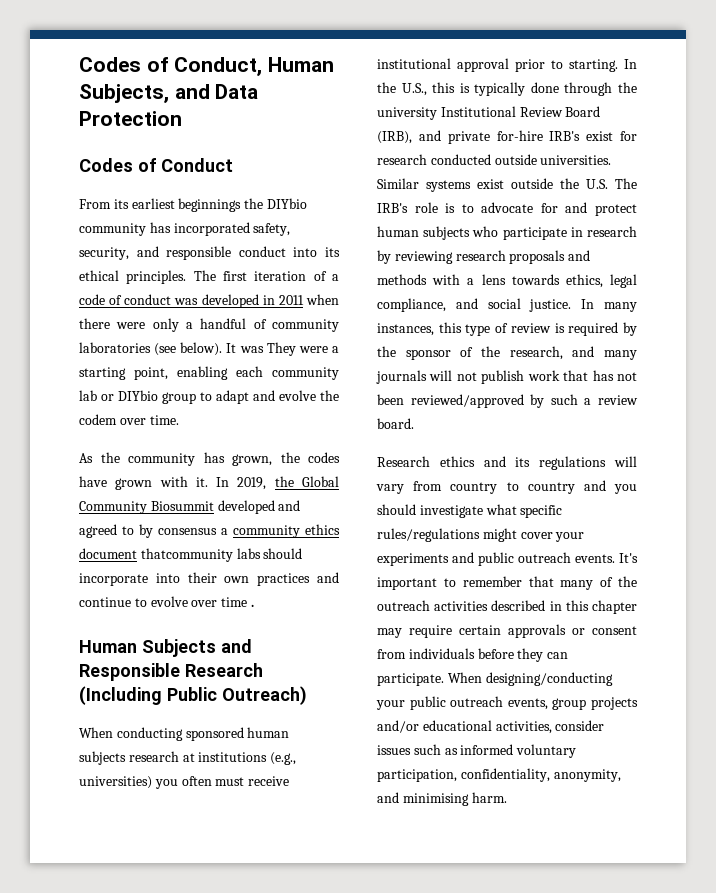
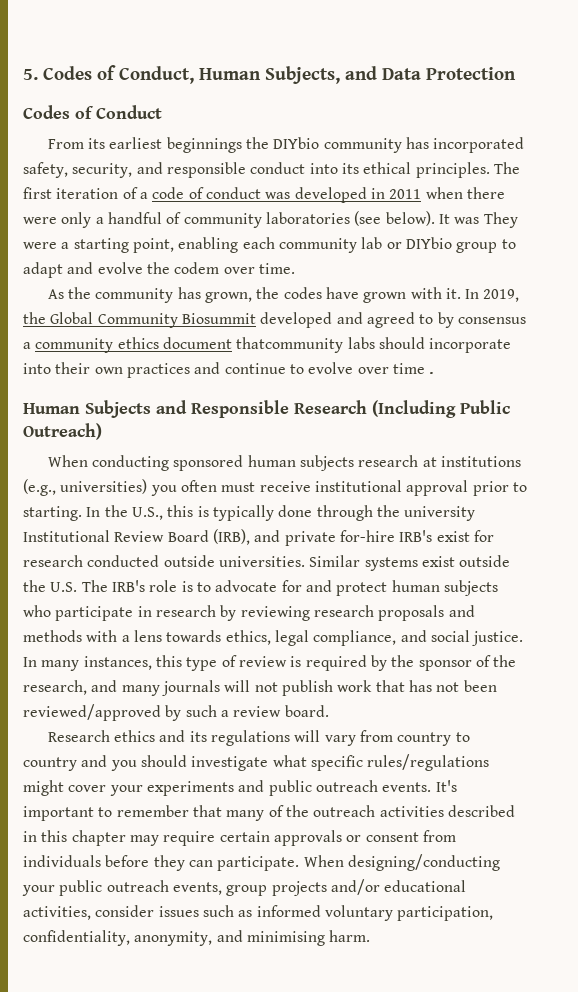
- Codes of Conduct, Human Subjects, and Data Protection
+ 5. Codes of Conduct, Human Subjects, and Data Protection

